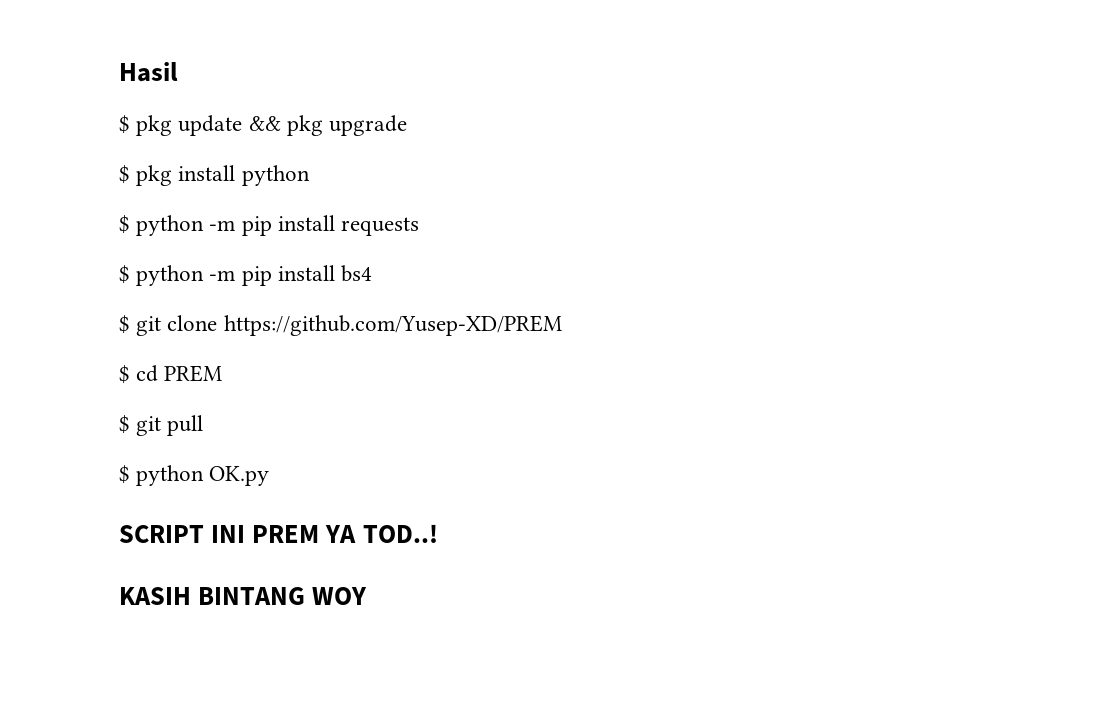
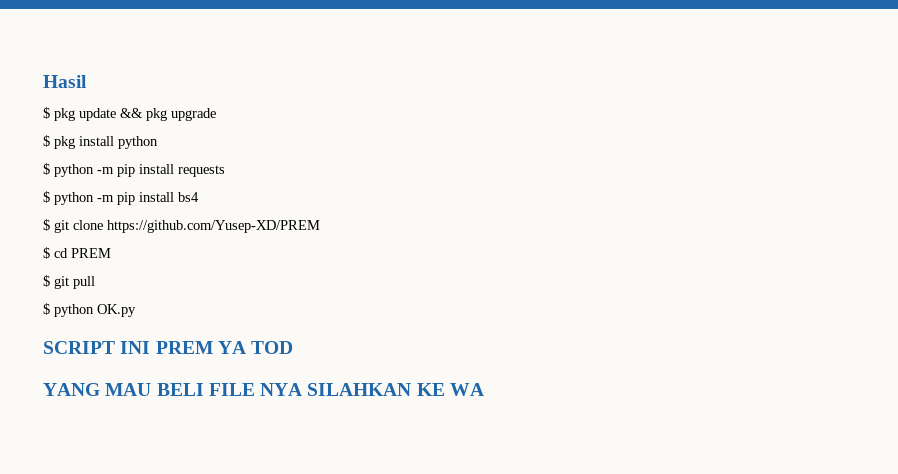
- SCRIPT INI PREM YA TOD..!
- KASIH BINTANG WOY
+ SCRIPT INI PREM YA TOD
+ YANG MAU BELI FILE NYA SILAHKAN KE WA

